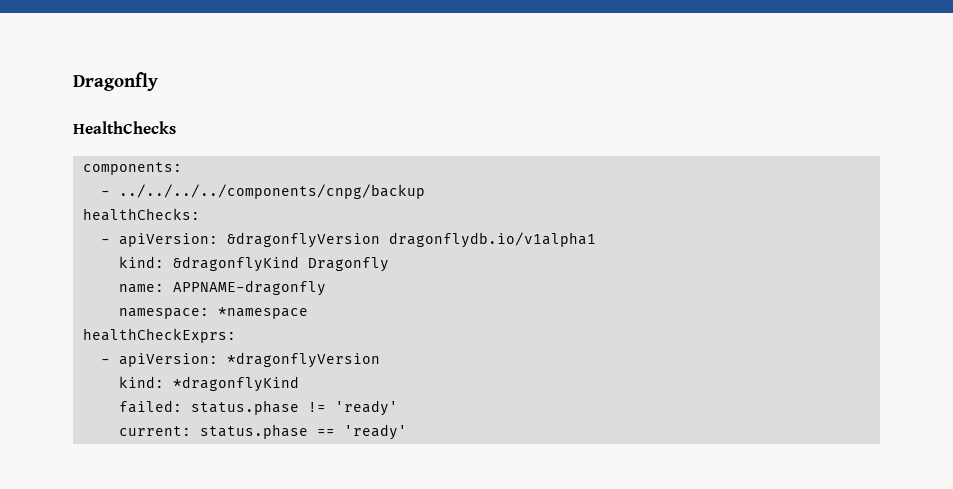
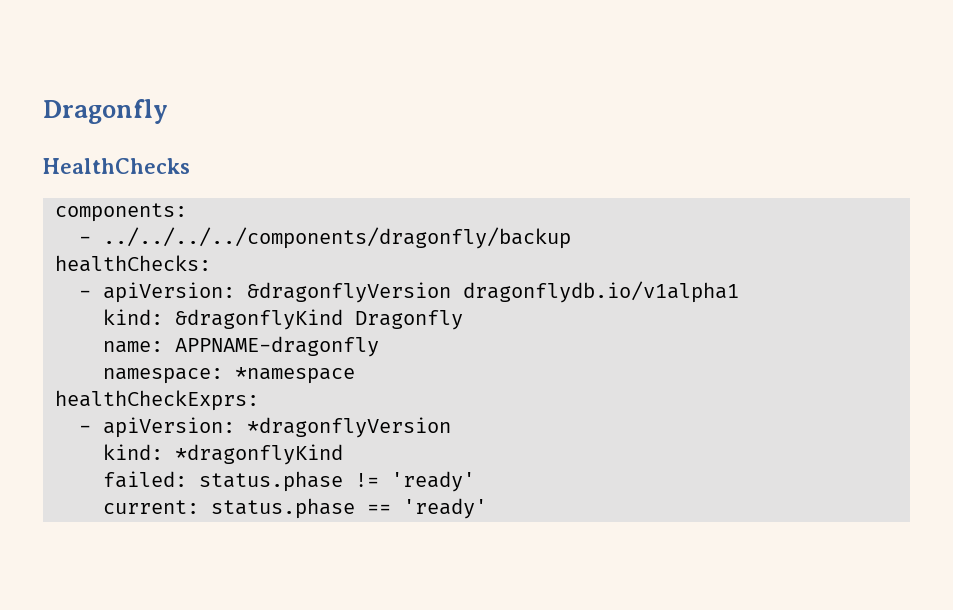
- - ../../../../components/cnpg/backup
+ - ../../../../components/dragonfly/backup

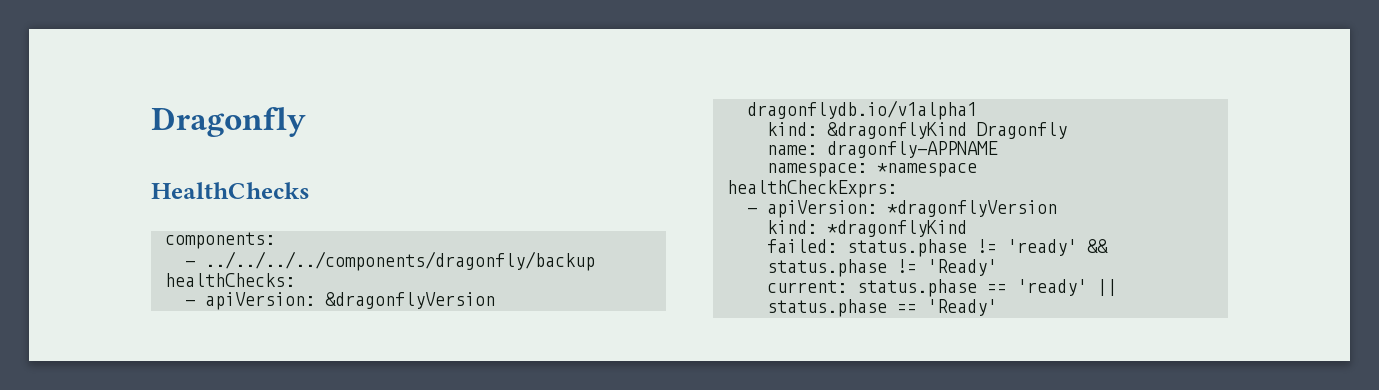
- name: APPNAME-dragonfly
+ name: dragonfly-APPNAME
- failed: status.phase != 'ready'
+ failed: status.phase != 'ready' && status.phase != 'Ready'
- current: status.phase == 'ready'
+ current: status.phase == 'ready' || status.phase == 'Ready'

